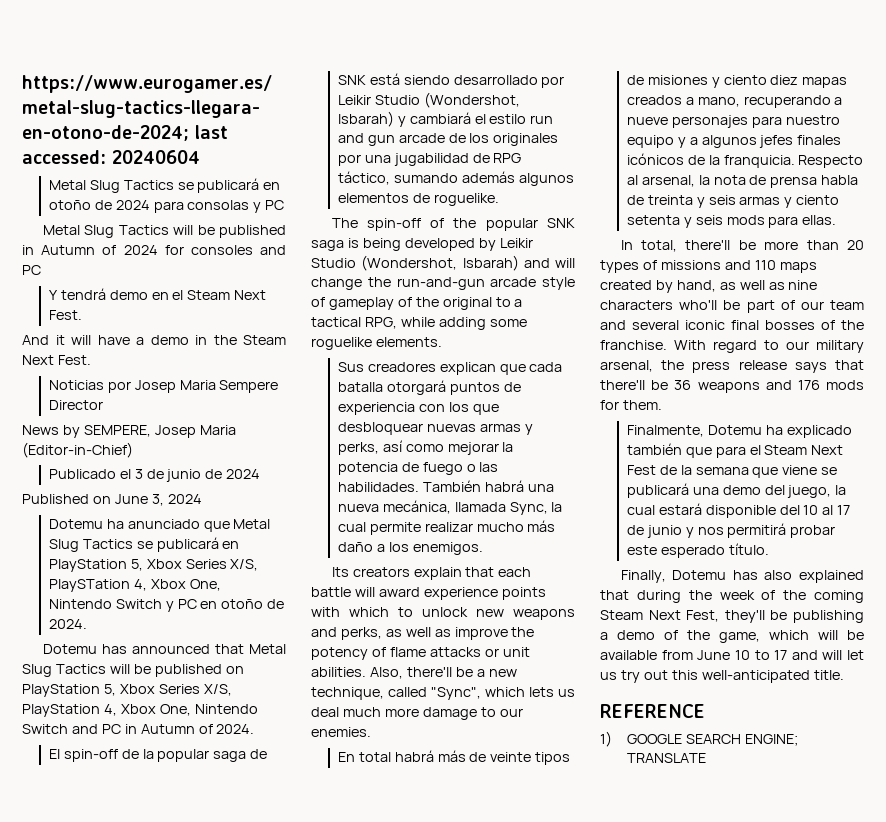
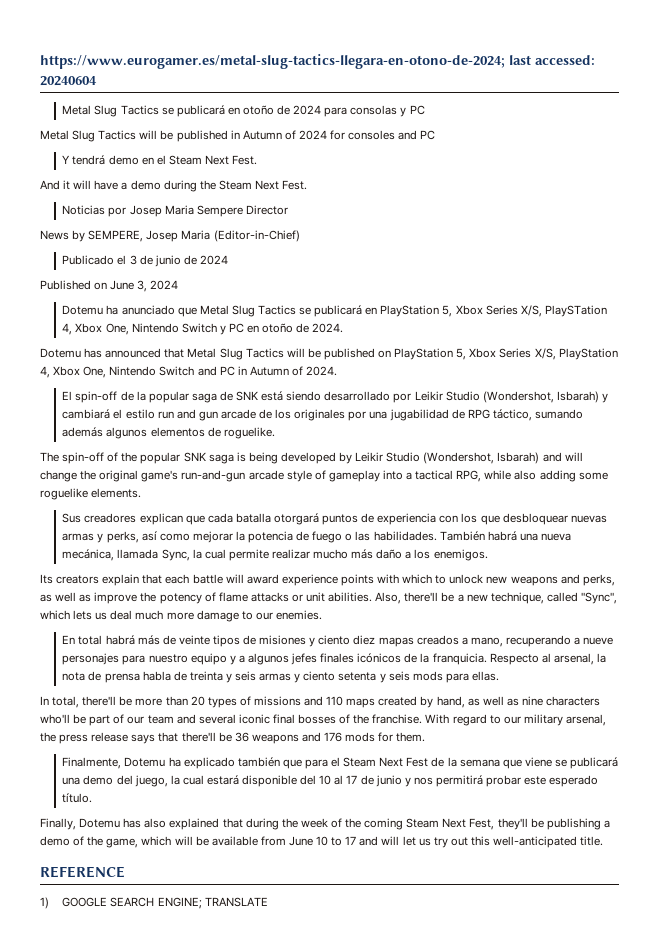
- And it will have a demo in the Steam Next Fest.
+ And it will have a demo during the Steam Next Fest.
- The spin-off of the popular SNK saga is being developed by Leikir Studio (Wondershot, Isbarah) and will change the run-and-gun arcade style of gameplay of the original to a tactical RPG, while adding some roguelike elements.
+ The spin-off of the popular SNK saga is being developed by Leikir Studio (Wondershot, Isbarah) and will change the original game's run-and-gun arcade style of gameplay into a tactical RPG, while also adding some roguelike elements.

